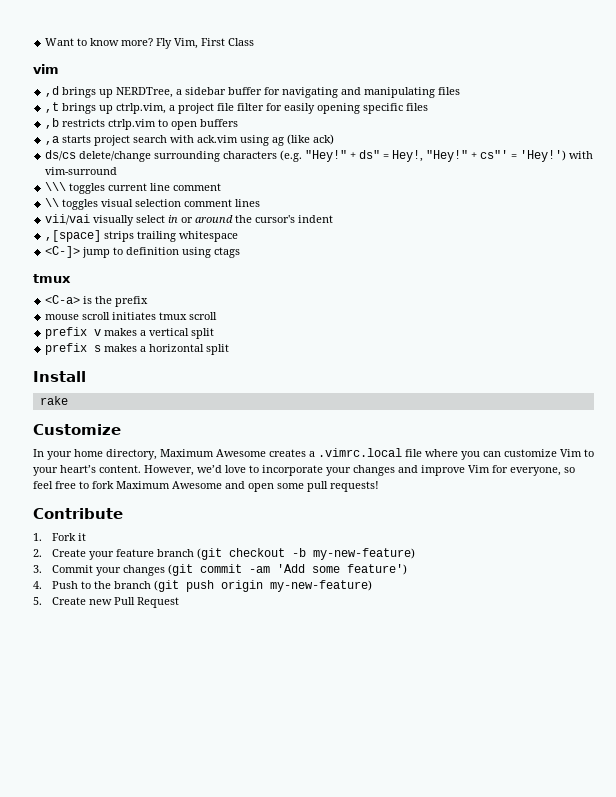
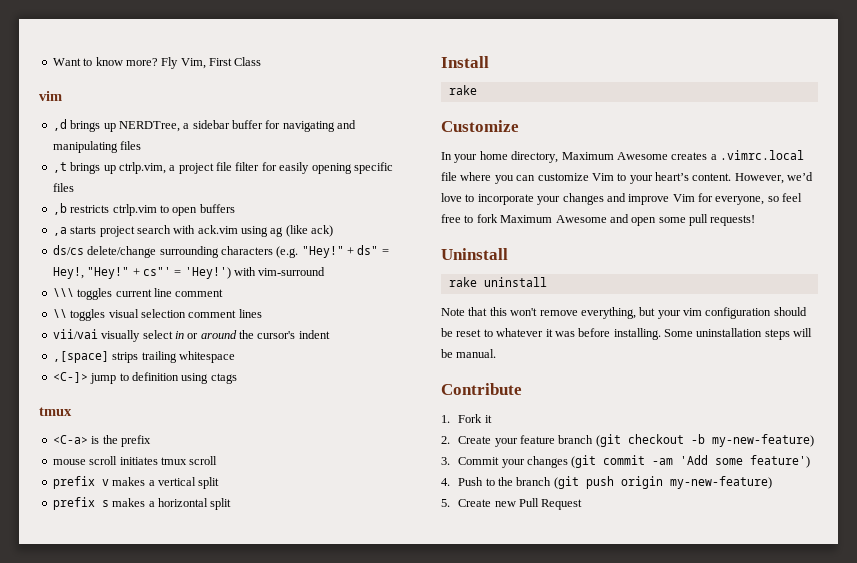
+ Uninstall
+ rake uninstall
+ Note that this won't remove everything, but your vim configuration should be reset to whatever it was before installing. Some uninstallation steps will be manual.

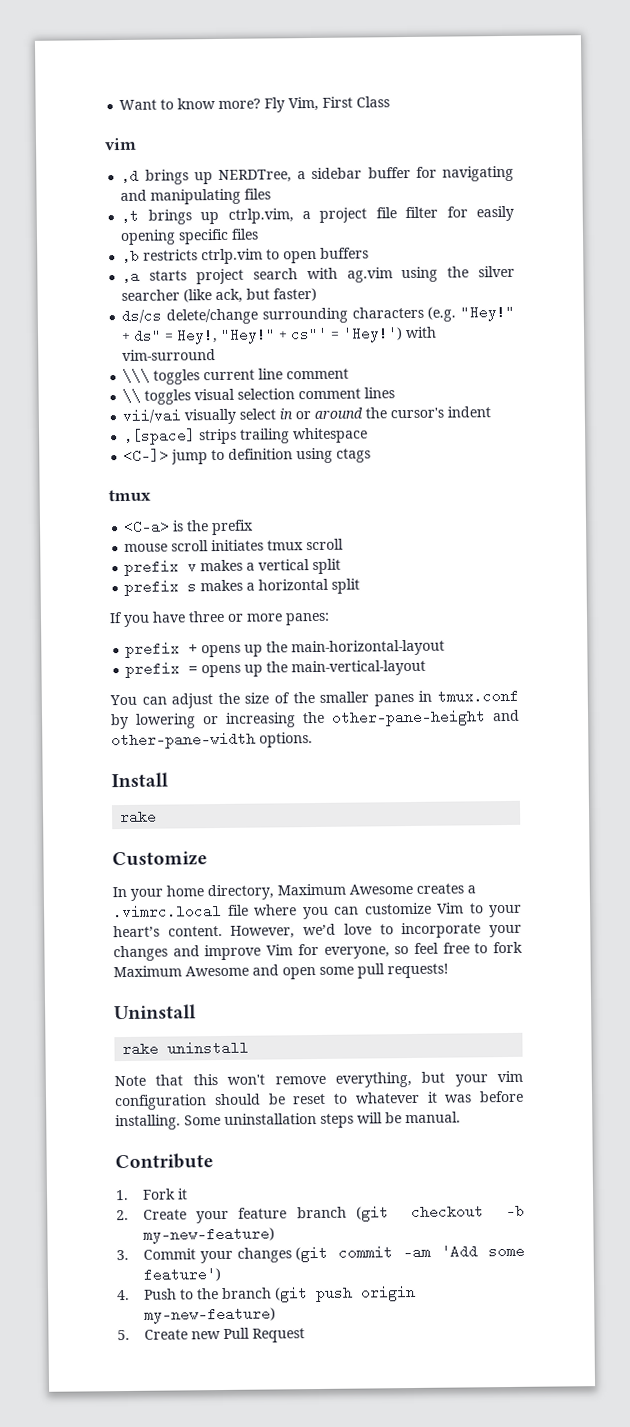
- ,a starts project search with ack.vim using ag (like ack)
+ ,a starts project search with ag.vim using the silver searcher (like ack, but faster)
+ If you have three or more panes:
+ prefix + opens up the main-horizontal-layout
+ prefix = opens up the main-vertical-layout
+ You can adjust the size of the smaller panes in tmux.conf by lowering or increasing the other-pane-height and other-pane-width options.

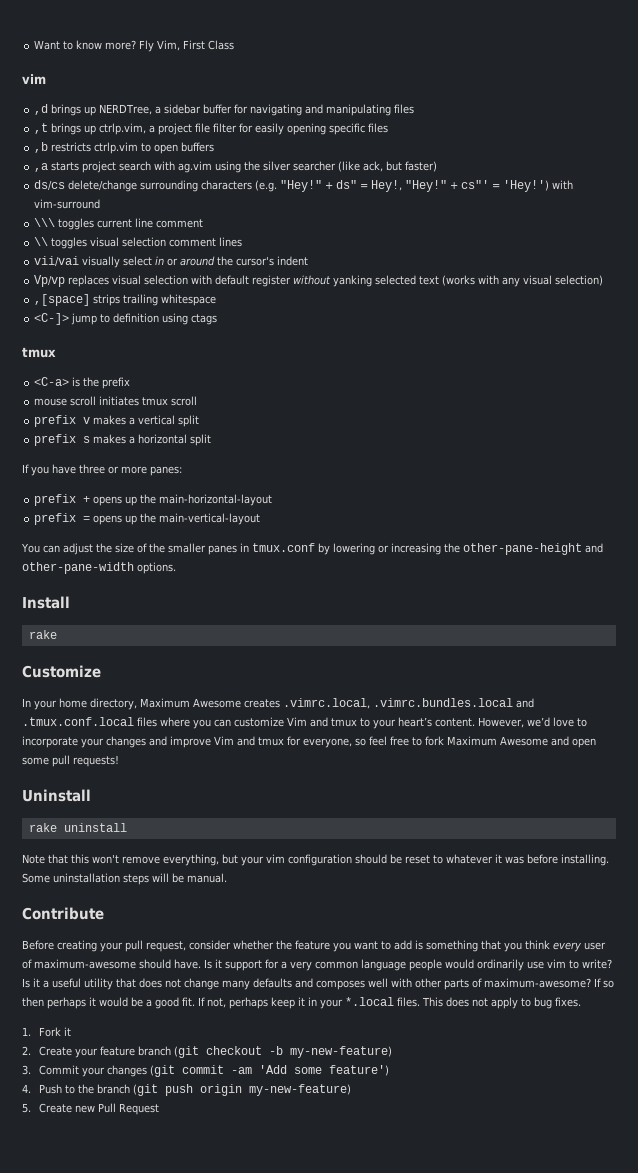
+ Vp/vp replaces visual selection with default register without yanking selected text (works with any visual selection)
- In your home directory, Maximum Awesome creates a .vimrc.local file where you can customize Vim to your heart’s content.
+ In your home directory, Maximum Awesome creates .vimrc.local, .vimrc.bundles.local and .tmux.conf.local files where you can customize Vim and tmux to your heart’s content.
- However, we’d love to incorporate your changes and improve Vim for everyone, so feel free to fork Maximum Awesome and open some pull requests!
+ However, we’d love to incorporate your changes and improve Vim and tmux for everyone, so feel free to fork Maximum Awesome and open some pull requests!
+ Before creating your pull request, consider whether the feature you want to add is something that you think every user of maximum-awesome should have. Is it support for a very common language people would ordinarily use vim to write? Is it a useful utility that does not change many defaults and composes well with other parts of maximum-awesome? If so then perhaps it would be a good fit. If not, perhaps keep it in your *.local files. This does not apply to bug fixes.

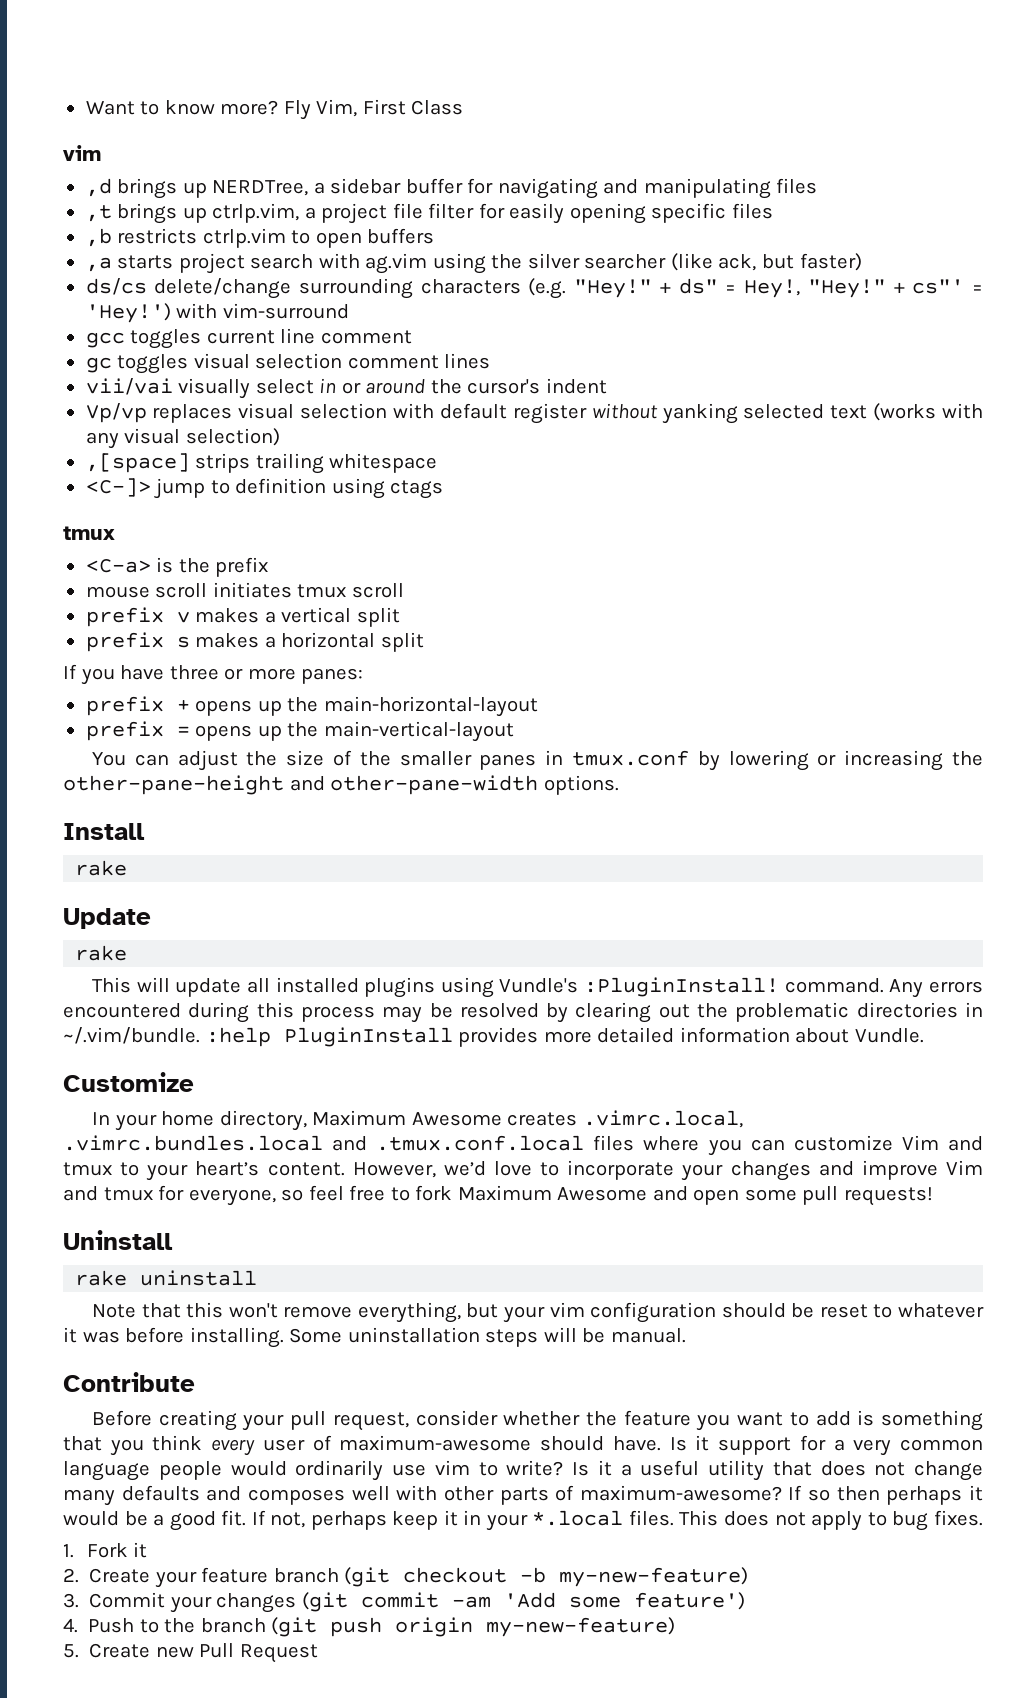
- \\\ toggles current line comment
+ gcc toggles current line comment
- \\ toggles visual selection comment lines
+ gc toggles visual selection comment lines
+ Update
+ rake
+ This will update all installed plugins using Vundle's :PluginInstall! command. Any errors encountered during this process may be resolved by clearing out the problematic directories in ~/.vim/bundle. :help PluginInstall provides more detailed information about Vundle.

